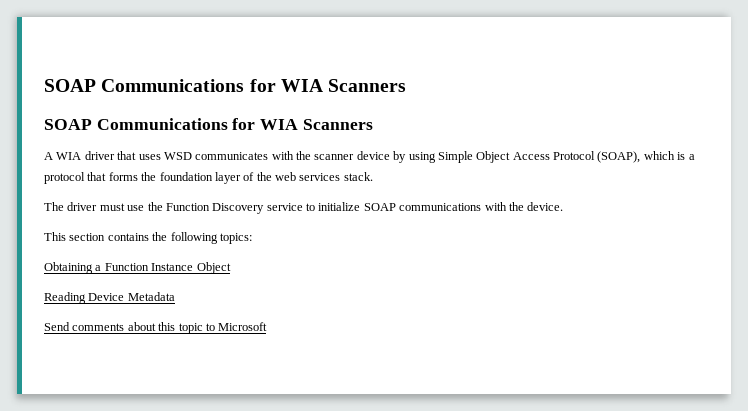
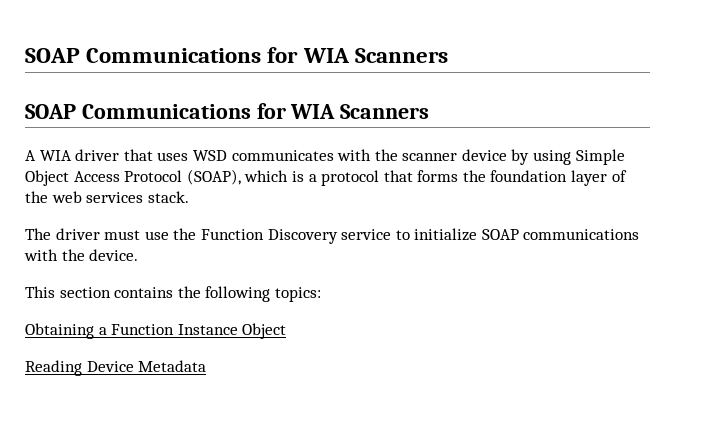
- Send comments about this topic to Microsoft

